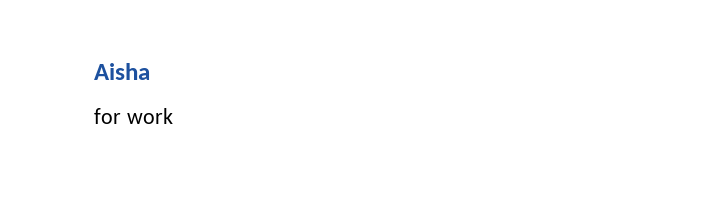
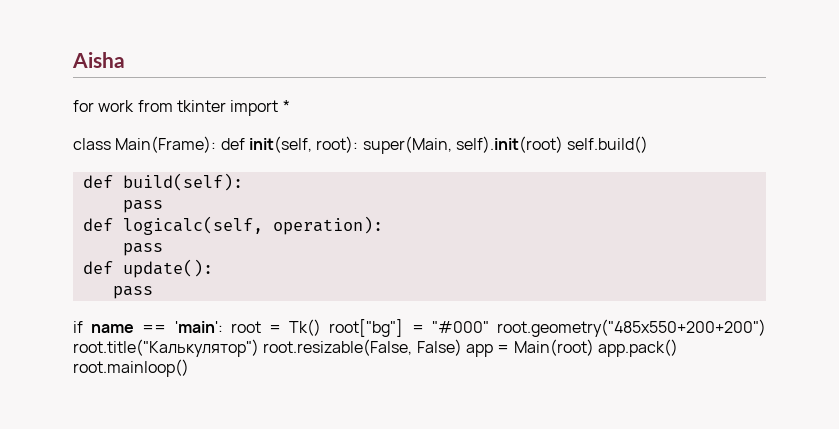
- for work
+ for work from tkinter import *
+ class Main(Frame): def init(self, root): super(Main, self).init(root) self.build()
+ def build(self):
+ pass
+ def logicalc(self, operation):
+ pass
+ def update():
+ pass
+ if name == 'main': root = Tk() root["bg"] = "#000" root.geometry("485x550+200+200") root.title("Калькулятор") root.resizable(False, False) app = Main(root) app.pack() root.mainloop()

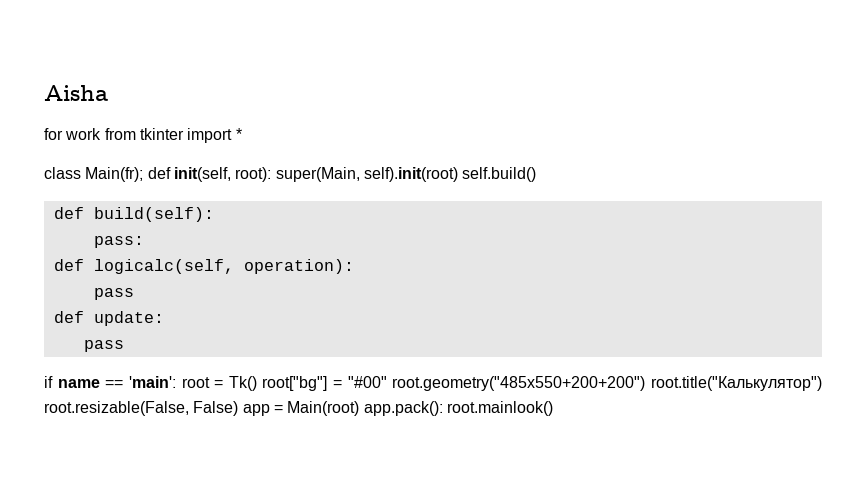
- class Main(Frame): def init(self, root): super(Main, self).init(root) self.build()
+ class Main(fr); def init(self, root): super(Main, self).init(root) self.build()
  def build(self):
- pass
+ pass:
- def update():
+ def update:
- if name == 'main': root = Tk() root["bg"] = "#000" root.geometry("485x550+200+200") root.title("Калькулятор") root.resizable(False, False) app = Main(root) app.pack() root.mainloop()
+ if name == 'main': root = Tk() root["bg"] = "#00" root.geometry("485x550+200+200") root.title("Калькулятор") root.resizable(False, False) app = Main(root) app.pack(): root.mainlook()

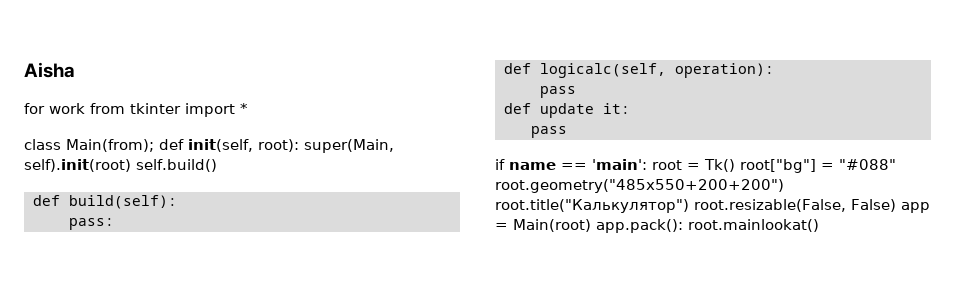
- class Main(fr); def init(self, root): super(Main, self).init(root) self.build()
+ class Main(from); def init(self, root): super(Main, self).init(root) self.build()
- def update:
+ def update it:
- if name == 'main': root = Tk() root["bg"] = "#00" root.geometry("485x550+200+200") root.title("Калькулятор") root.resizable(False, False) app = Main(root) app.pack(): root.mainlook()
+ if name == 'main': root = Tk() root["bg"] = "#088" root.geometry("485x550+200+200") root.title("Калькулятор") root.resizable(False, False) app = Main(root) app.pack(): root.mainlookat()

